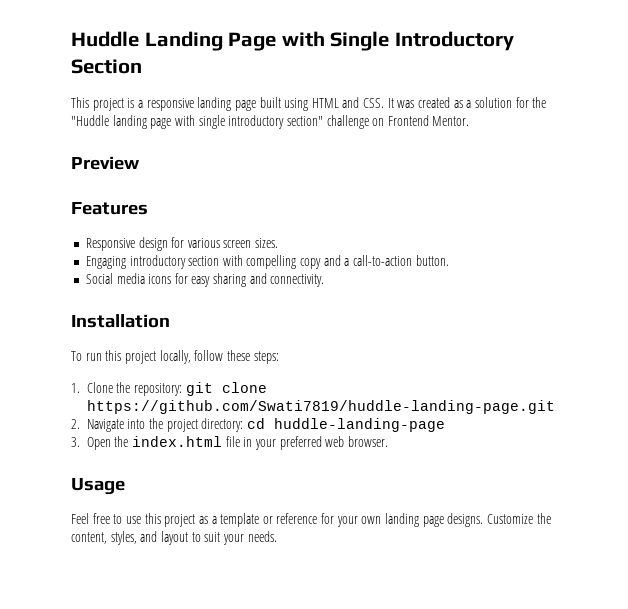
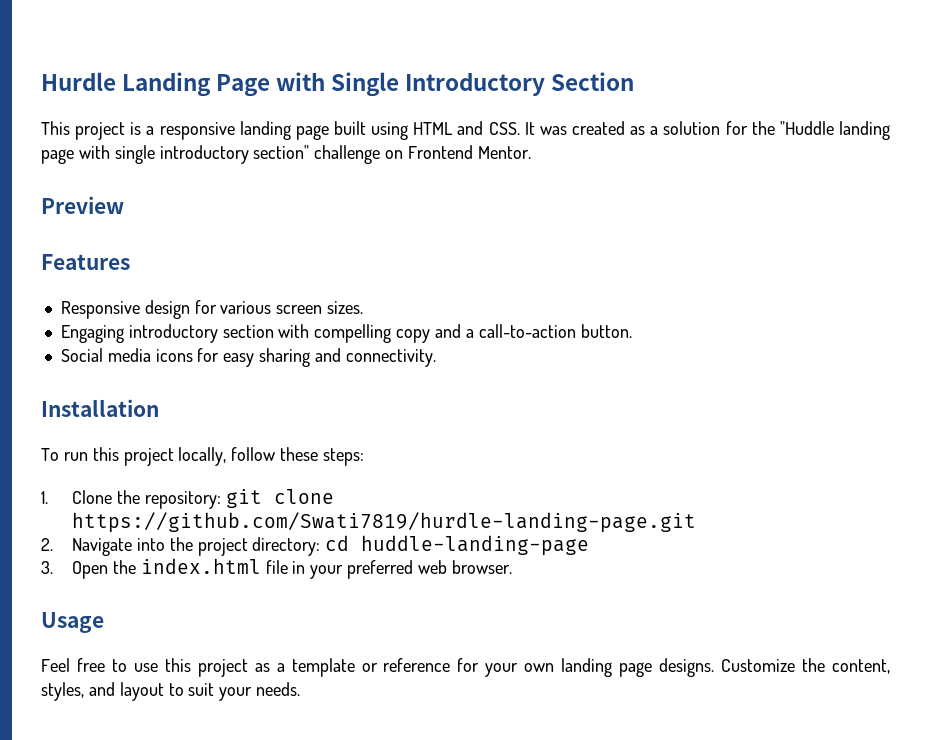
- Huddle Landing Page with Single Introductory Section
+ Hurdle Landing Page with Single Introductory Section
- 1. Clone the repository: git clone https://github.com/Swati7819/huddle-landing-page.git
+ 1. Clone the repository: git clone https://github.com/Swati7819/hurdle-landing-page.git

